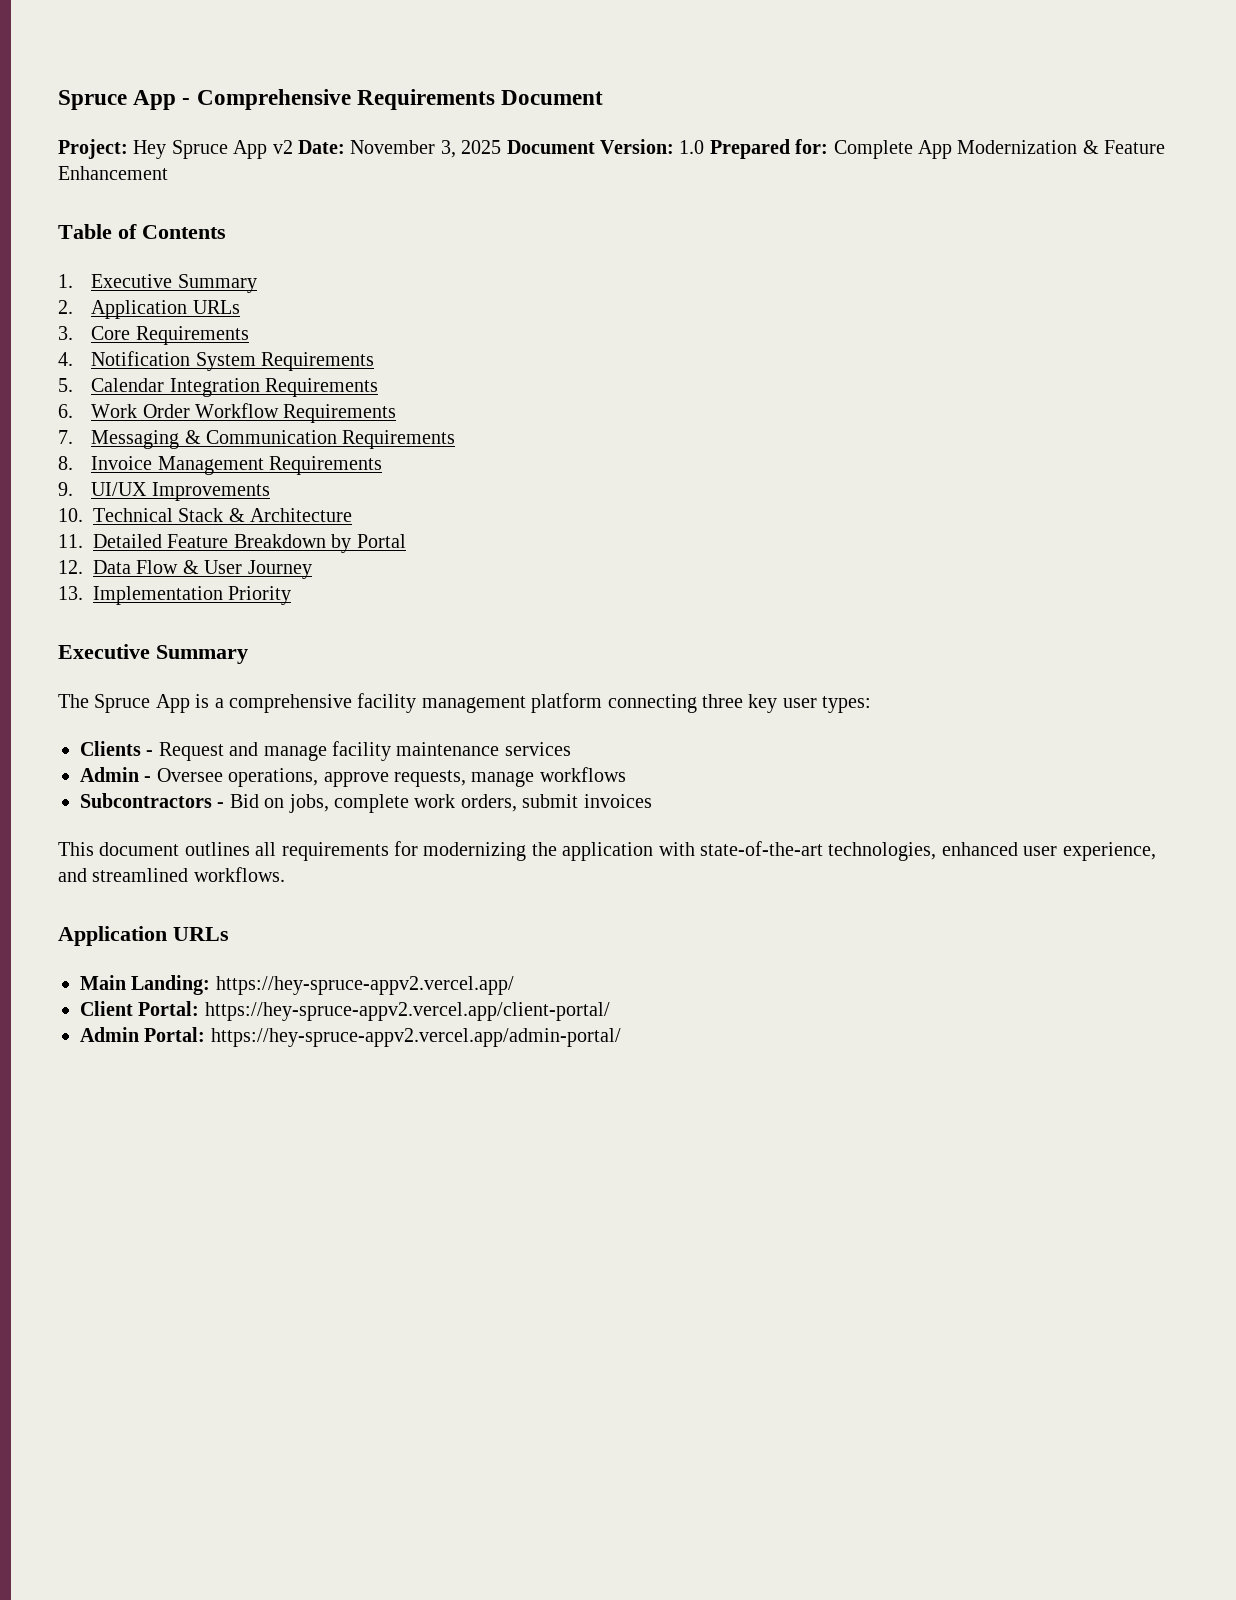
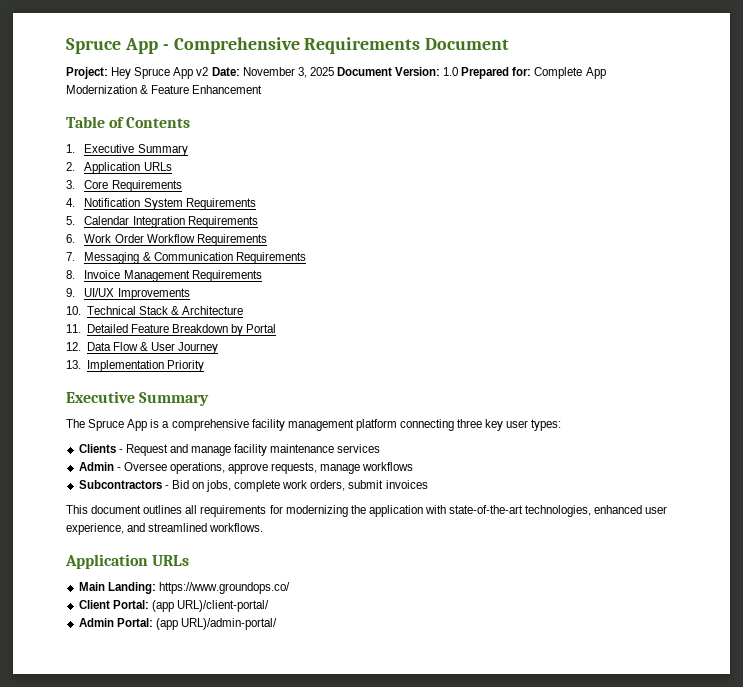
- Main Landing: https://hey-spruce-appv2.vercel.app/
+ Main Landing: https://www.groundops.co/
- Client Portal: https://hey-spruce-appv2.vercel.app/client-portal/
+ Client Portal: (app URL)/client-portal/
- Admin Portal: https://hey-spruce-appv2.vercel.app/admin-portal/
+ Admin Portal: (app URL)/admin-portal/

